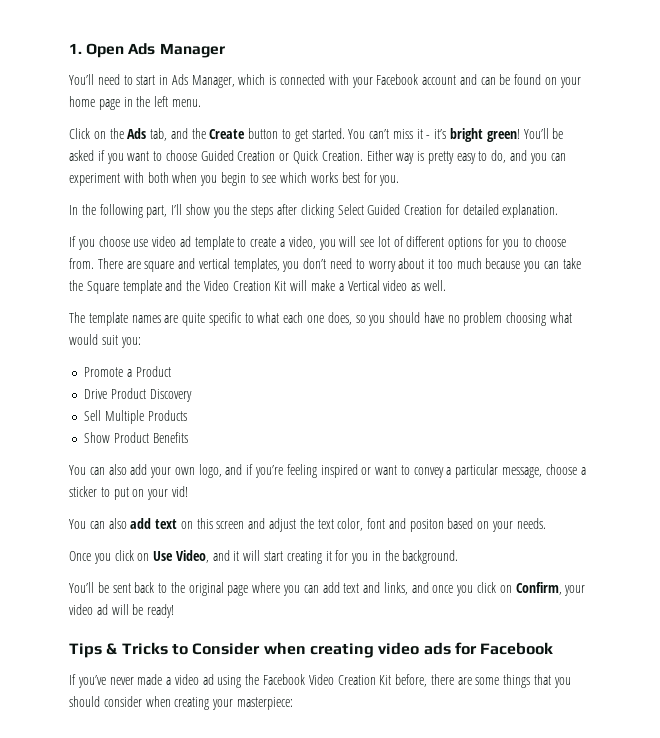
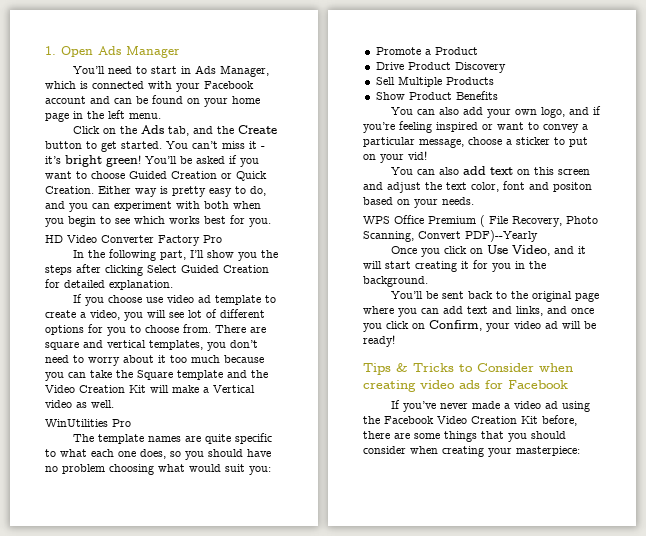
+ HD Video Converter Factory Pro
+ WinUtilities Pro
+ WPS Office Premium ( File Recovery, Photo Scanning, Convert PDF)--Yearly

